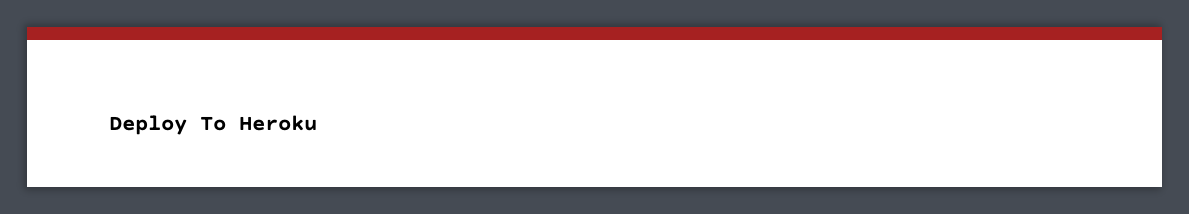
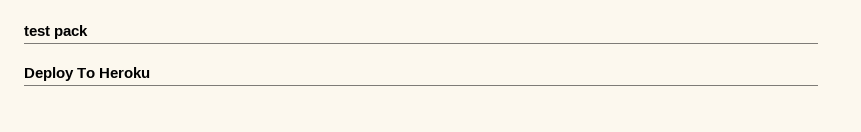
+ test pack

